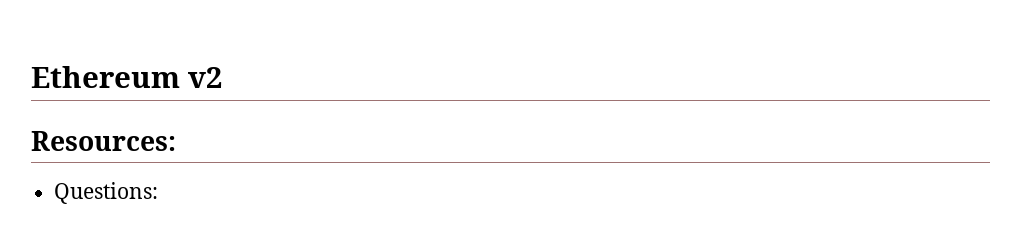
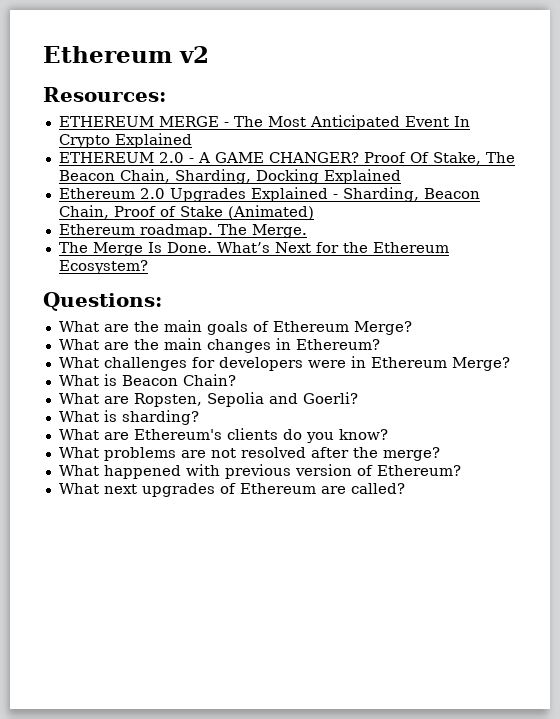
+ ETHEREUM MERGE - The Most Anticipated Event In Crypto Explained
+ ETHEREUM 2.0 - A GAME CHANGER? Proof Of Stake, The Beacon Chain, Sharding, Docking Explained
+ Ethereum 2.0 Upgrades Explained - Sharding, Beacon Chain, Proof of Stake (Animated)
+ Ethereum roadmap. The Merge.
+ The Merge Is Done. What’s Next for the Ethereum Ecosystem?
  Questions:
+ What are the main goals of Ethereum Merge?
+ What are the main changes in Ethereum?
+ What challenges for developers were in Ethereum Merge?
+ What is Beacon Chain?
+ What are Ropsten, Sepolia and Goerli?
+ What is sharding?
+ What are Ethereum's clients do you know?
+ What problems are not resolved after the merge?
+ What happened with previous version of Ethereum?
+ What next upgrades of Ethereum are called?

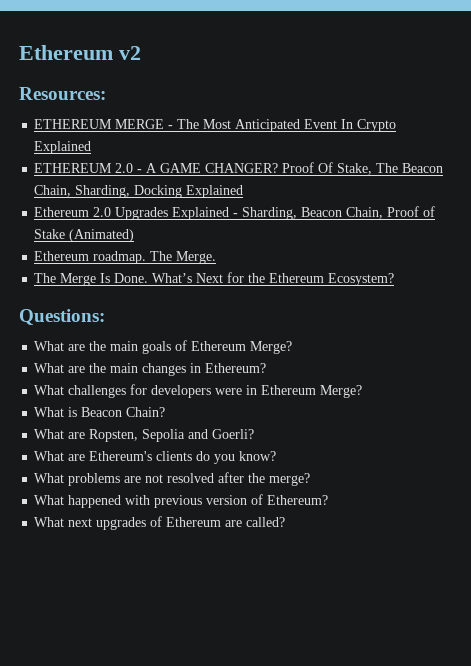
- What is sharding?

